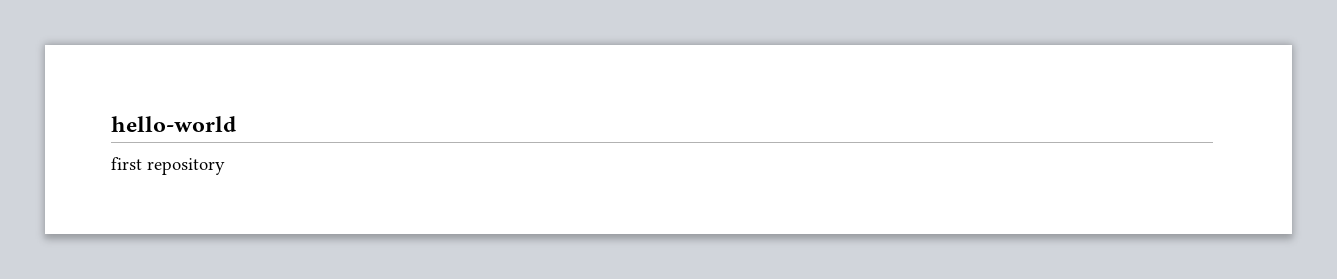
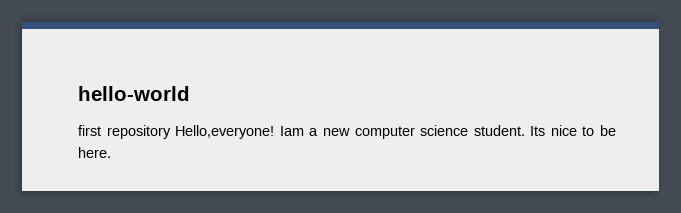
- first repository
+ first repository Hello,everyone! Iam a new computer science student. Its nice to be here.

